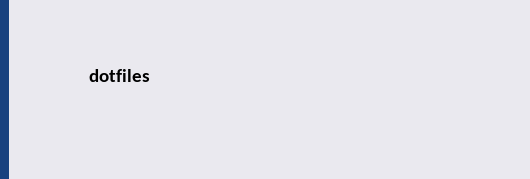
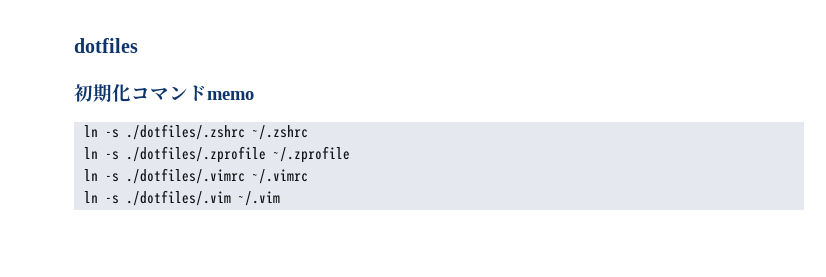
+ 初期化コマンドmemo
+ ln -s ./dotfiles/.zshrc ~/.zshrc
+ ln -s ./dotfiles/.zprofile ~/.zprofile
+ ln -s ./dotfiles/.vimrc ~/.vimrc
+ ln -s ./dotfiles/.vim ~/.vim

